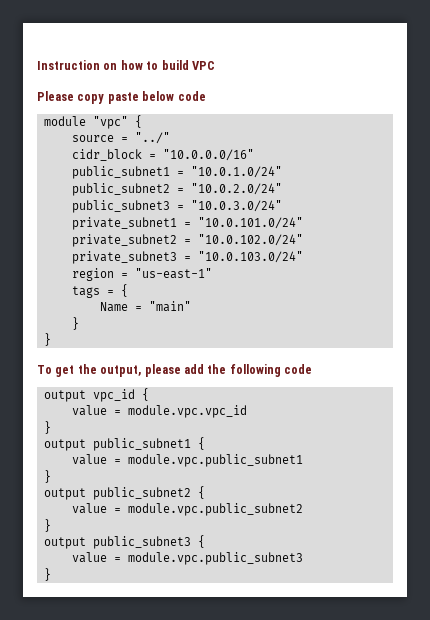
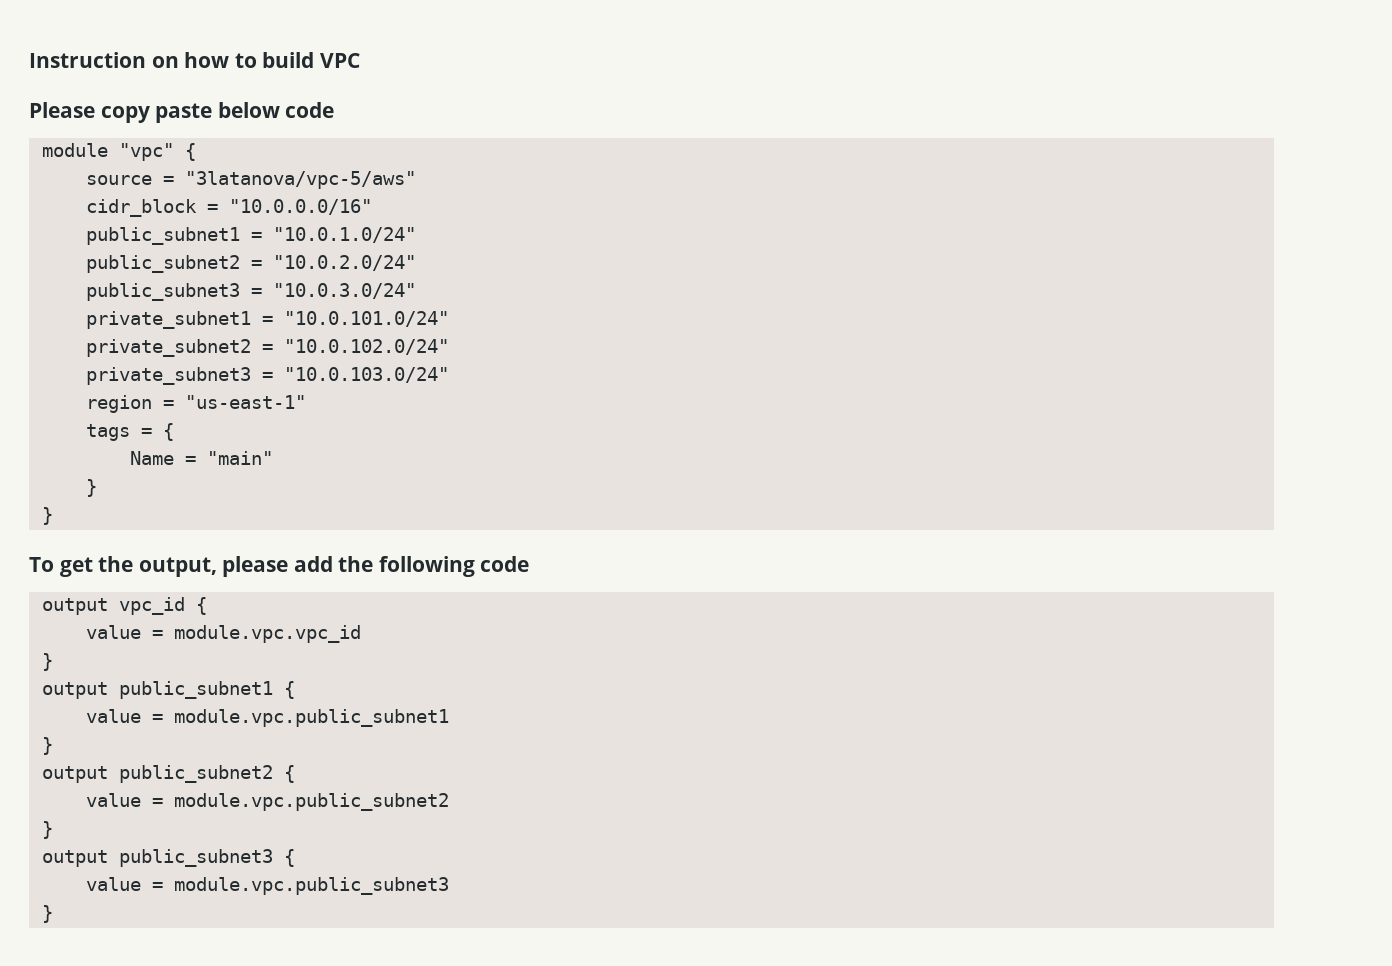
- source = "../"
+ source = "3latanova/vpc-5/aws"

